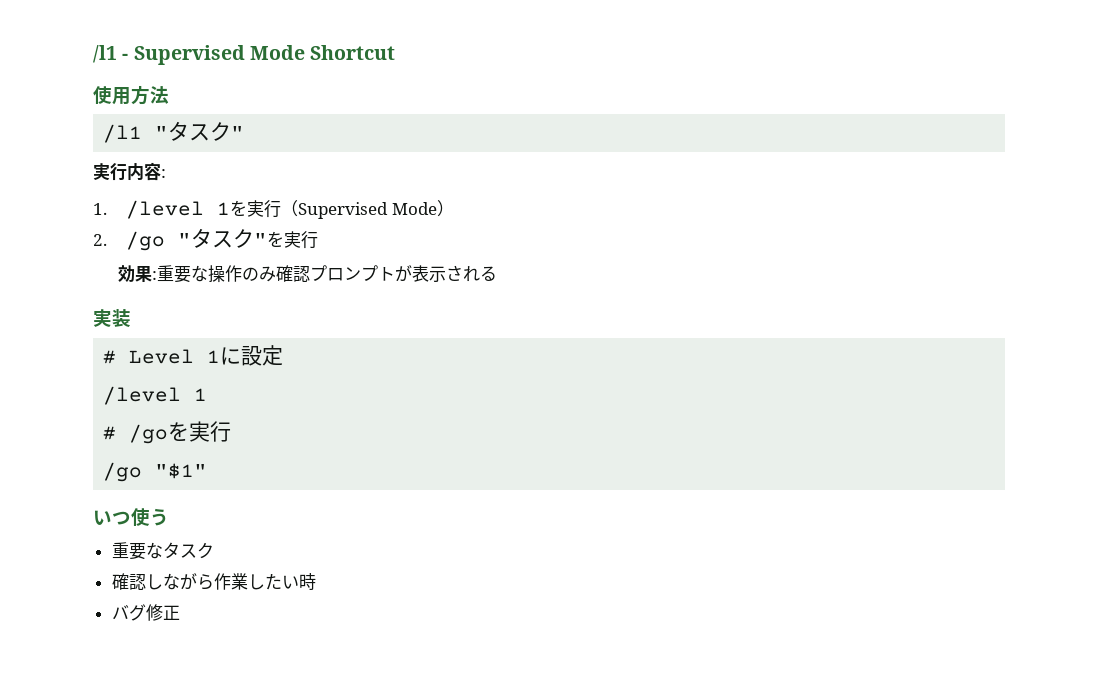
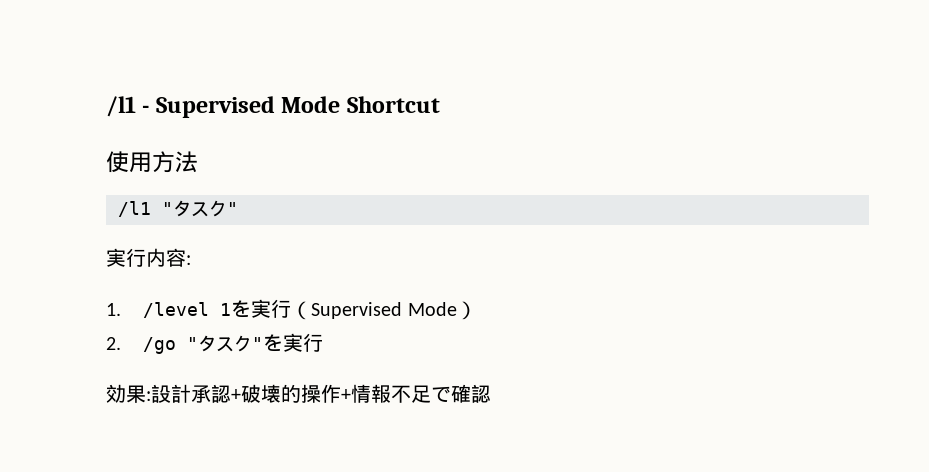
- 効果:重要な操作のみ確認プロンプトが表示される
- 実装
- # Level 1に設定
- /level 1
- # /goを実行
- /go "$1"
- いつ使う
- 重要なタスク
- 確認しながら作業したい時
- バグ修正
+ 効果:設計承認+破壊的操作+情報不足で確認

